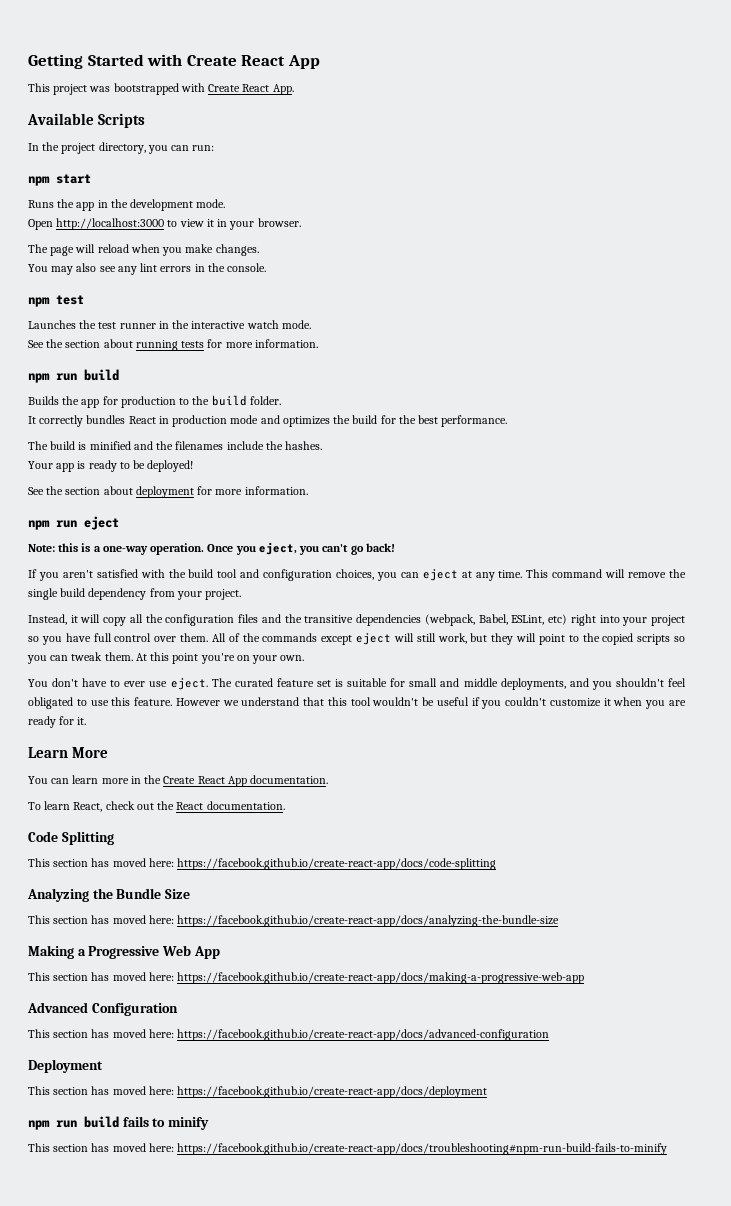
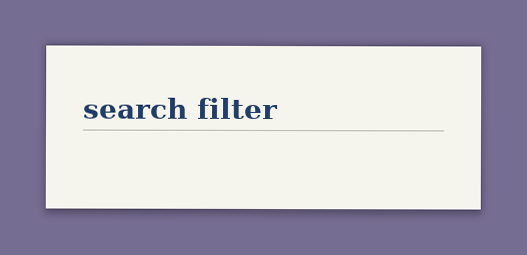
- Getting Started with Create React App
- This project was bootstrapped with Create React App.
- Available Scripts
- In the project directory, you can run:
- npm start
- Runs the app in the development mode.
- Open http://localhost:3000 to view it in your browser.
- The page will reload when you make changes.
- You may also see any lint errors in the console.
- npm test
- Launches the test runner in the interactive watch mode.
- See the section about running tests for more information.
- npm run build
- Builds the app for production to the build folder.
- It correctly bundles React in production mode and optimizes the build for the best performance.
- The build is minified and the filenames include the hashes.
- Your app is ready to be deployed!
- See the section about deployment for more information.
- npm run eject
- Note: this is a one-way operation. Once you eject, you can't go back!
- If you aren't satisfied with the build tool and configuration choices, you can eject at any time. This command will remove the single build dependency from your project.
- Instead, it will copy all the configuration files and the transitive dependencies (webpack, Babel, ESLint, etc) right into your project so you have full control over them. All of the commands except eject will still work, but they will point to the copied scripts so you can tweak them. At this point you're on your own.
- You don't have to ever use eject. The curated feature set is suitable for small and middle deployments, and you shouldn't feel obligated to use this feature. However we understand that this tool wouldn't be useful if you couldn't customize it when you are ready for it.
- Learn More
- You can learn more in the Create React App documentation.
- To learn React, check out the React documentation.
- Code Splitting
- This section has moved here: https://facebook.github.io/create-react-app/docs/code-splitting
- Analyzing the Bundle Size
- This section has moved here: https://facebook.github.io/create-react-app/docs/analyzing-the-bundle-size
- Making a Progressive Web App
- This section has moved here: https://facebook.github.io/create-react-app/docs/making-a-progressive-web-app
- Advanced Configuration
- This section has moved here: https://facebook.github.io/create-react-app/docs/advanced-configuration
- Deployment
- This section has moved here: https://facebook.github.io/create-react-app/docs/deployment
- npm run build fails to minify
- This section has moved here: https://facebook.github.io/create-react-app/docs/troubleshooting#npm-run-build-fails-to-minify
+ search filter

